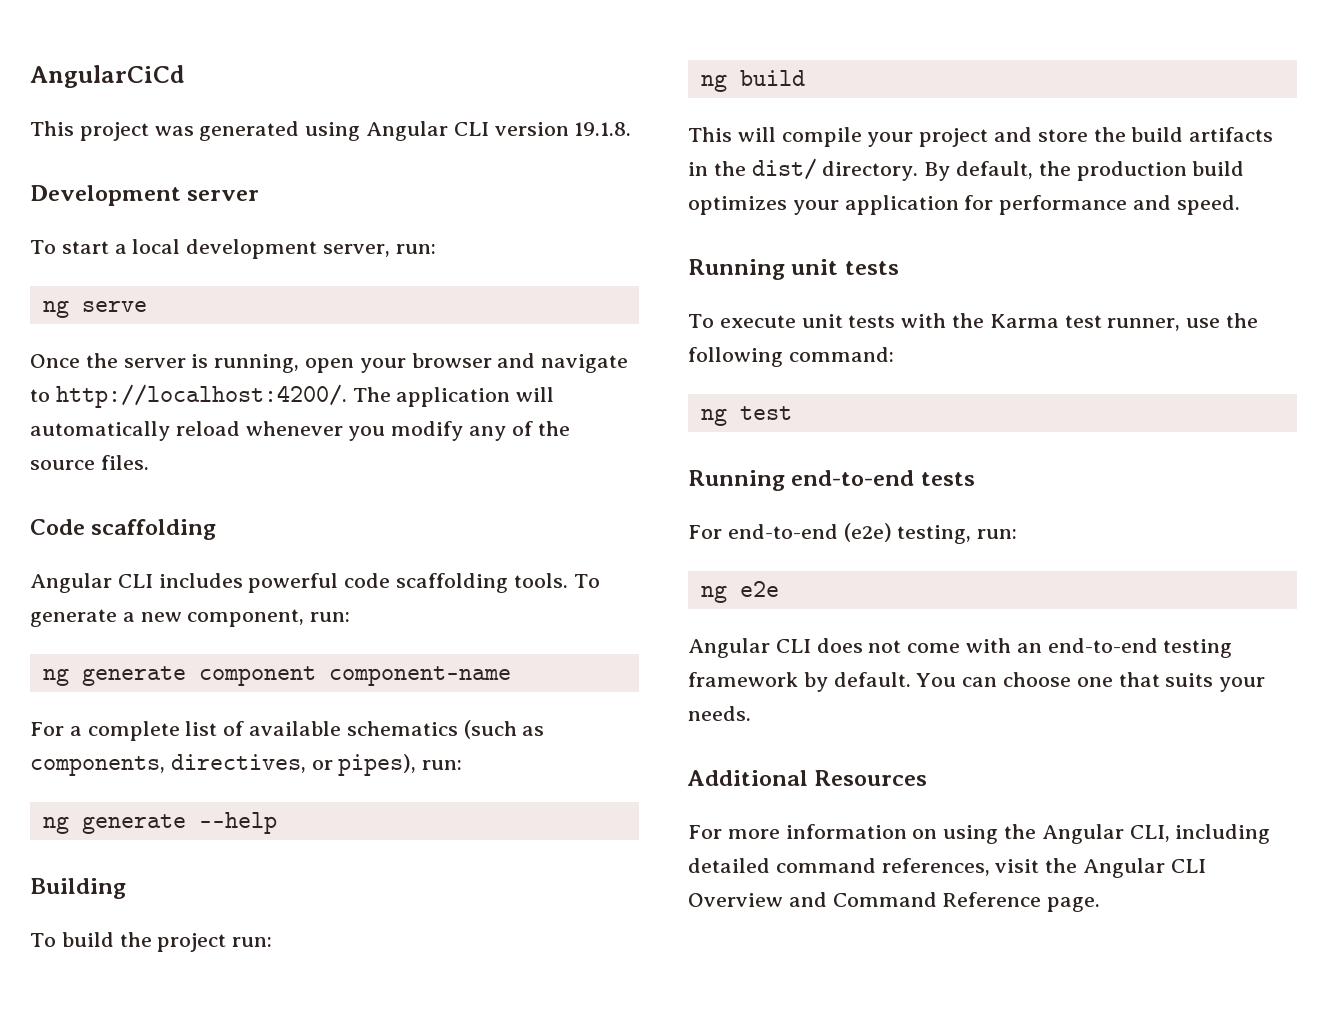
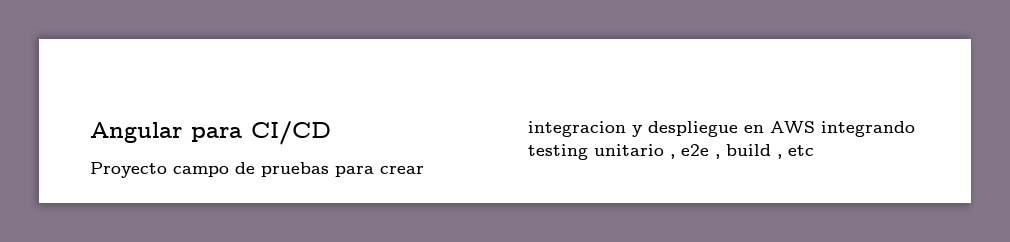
- AngularCiCd
- This project was generated using Angular CLI version 19.1.8.
- Development server
- To start a local development server, run:
- ng serve
- Once the server is running, open your browser and navigate to http://localhost:4200/. The application will automatically reload whenever you modify any of the source files.
- Code scaffolding
- Angular CLI includes powerful code scaffolding tools. To generate a new component, run:
- ng generate component component-name
- For a complete list of available schematics (such as components, directives, or pipes), run:
- ng generate --help
- Building
- To build the project run:
- ng build
- This will compile your project and store the build artifacts in the dist/ directory. By default, the production build optimizes your application for performance and speed.
- Running unit tests
- To execute unit tests with the Karma test runner, use the following command:
- ng test
- Running end-to-end tests
- For end-to-end (e2e) testing, run:
- ng e2e
- Angular CLI does not come with an end-to-end testing framework by default. You can choose one that suits your needs.
- Additional Resources
- For more information on using the Angular CLI, including detailed command references, visit the Angular CLI Overview and Command Reference page.
+ Angular para CI/CD
+ Proyecto campo de pruebas para crear integracion y despliegue en AWS integrando testing unitario , e2e , build , etc

